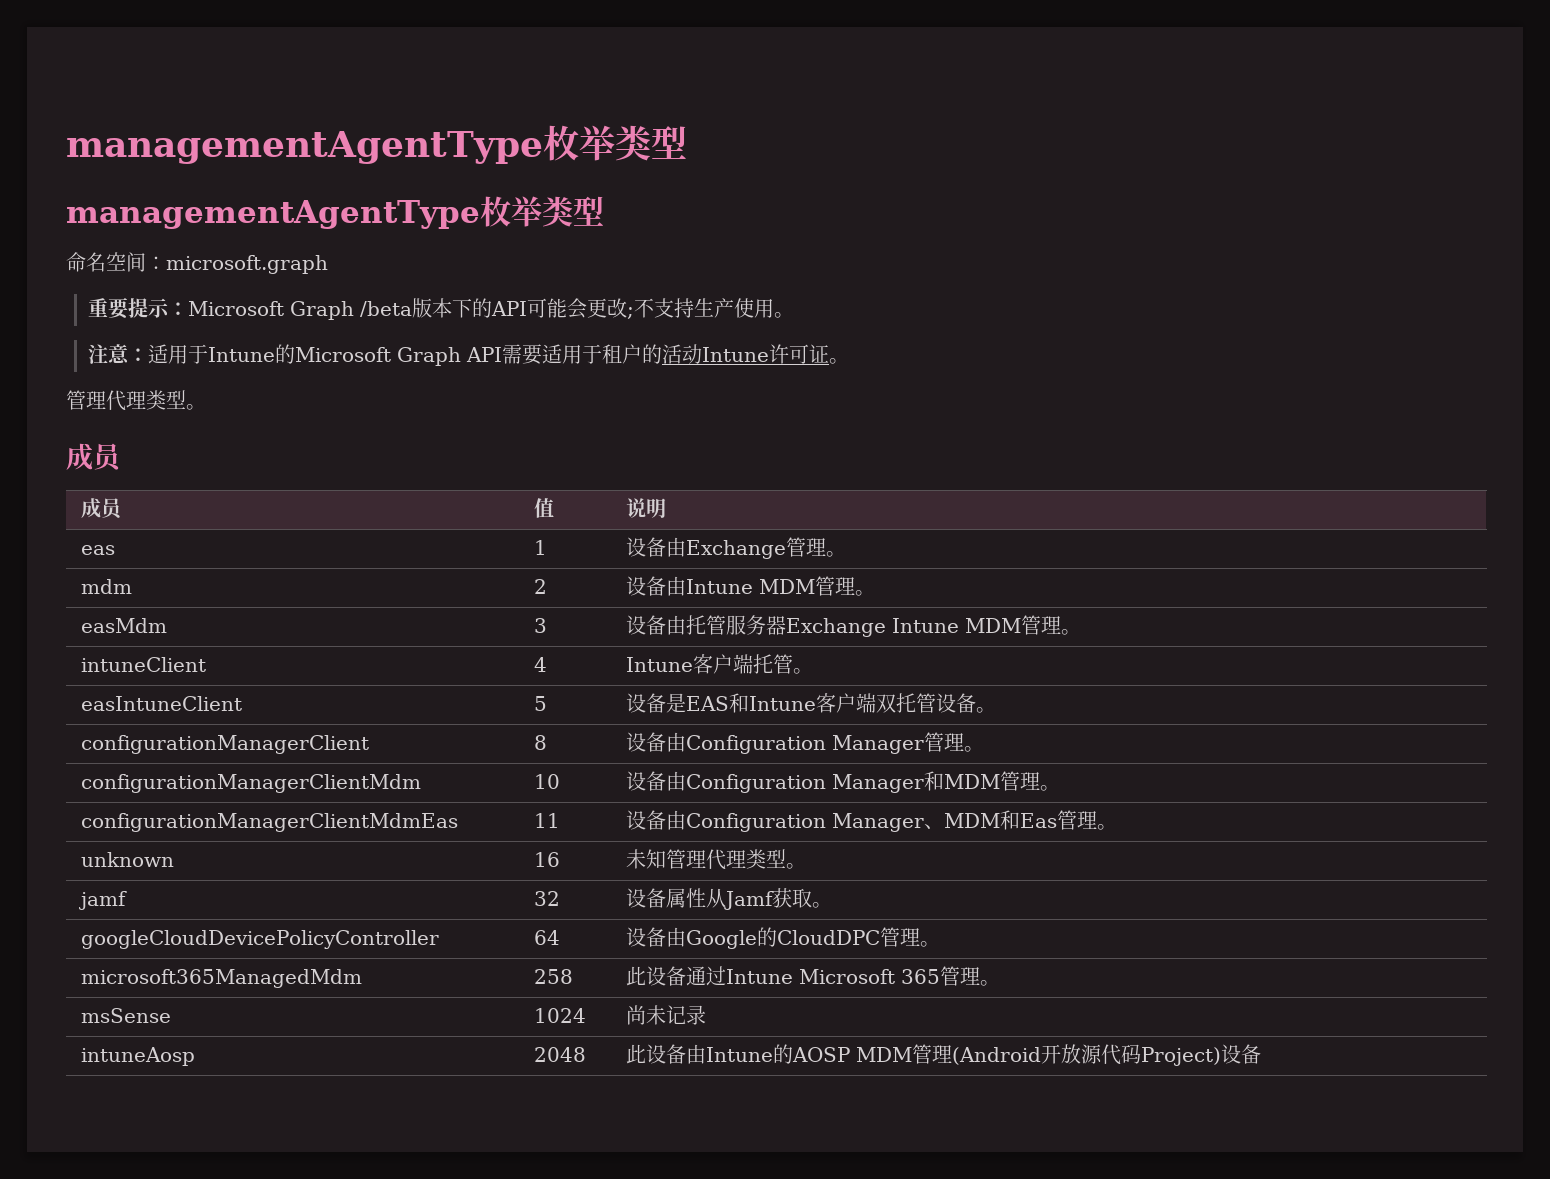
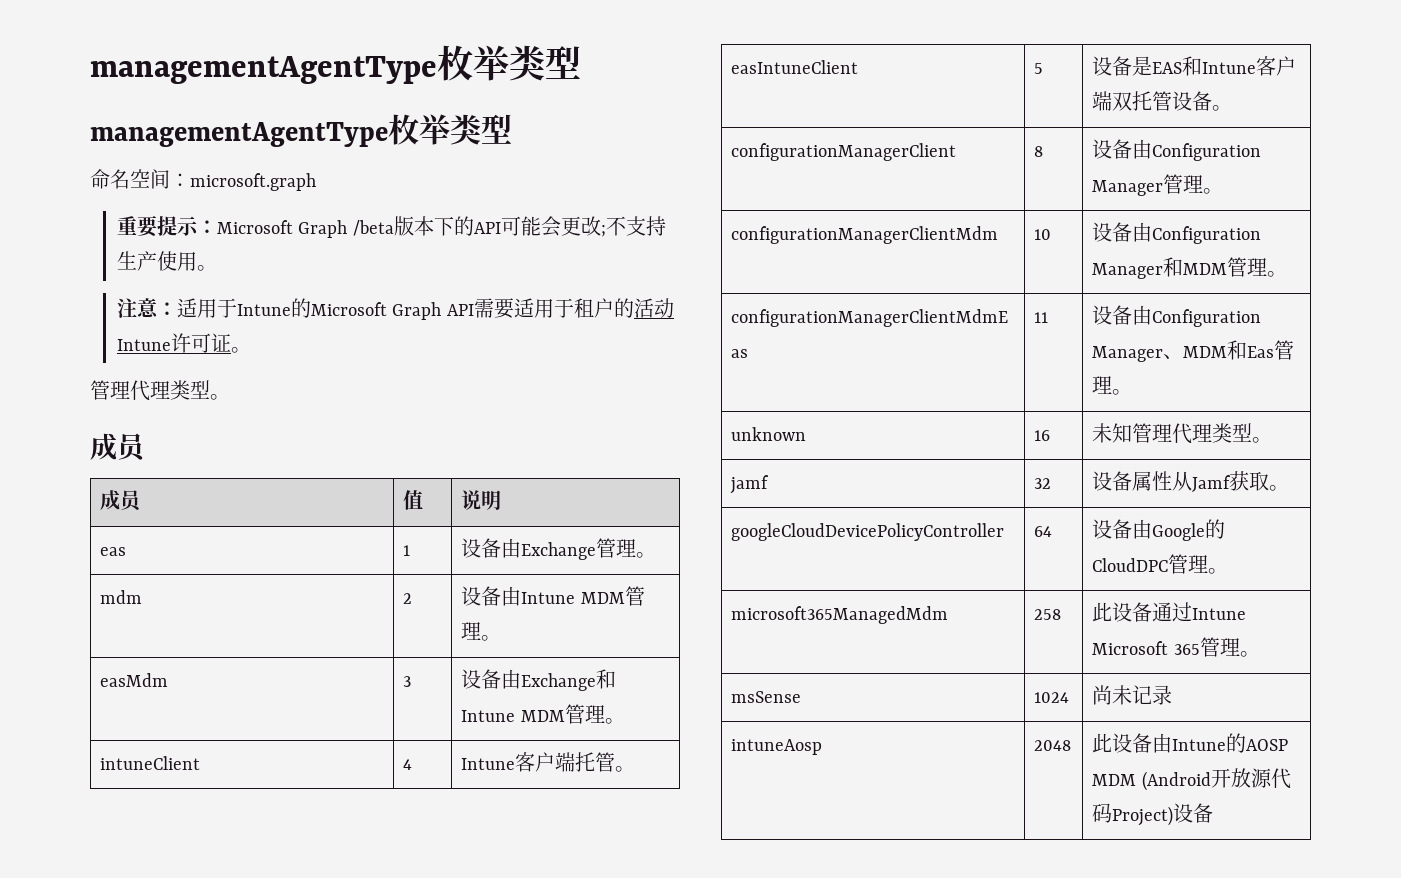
- easMdm | 3 | 设备由托管服务器Exchange Intune MDM管理。
+ easMdm | 3 | 设备由Exchange和Intune MDM管理。
- intuneAosp | 2048 | 此设备由Intune的AOSP MDM管理(Android开放源代码Project)设备
+ intuneAosp | 2048 | 此设备由Intune的AOSP MDM (Android开放源代码Project)设备

